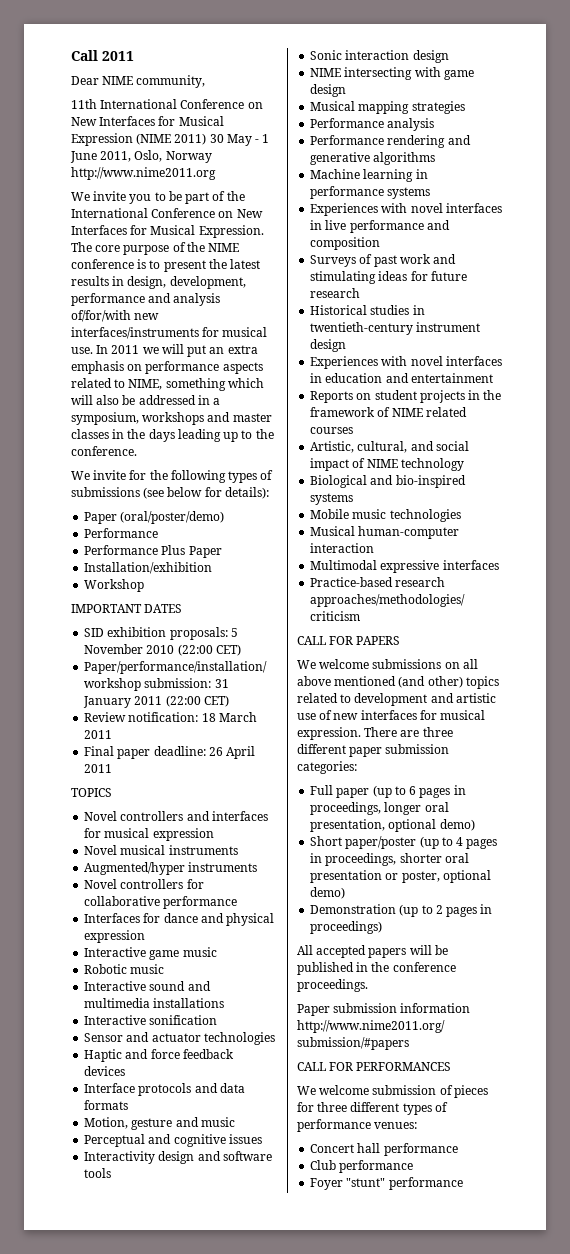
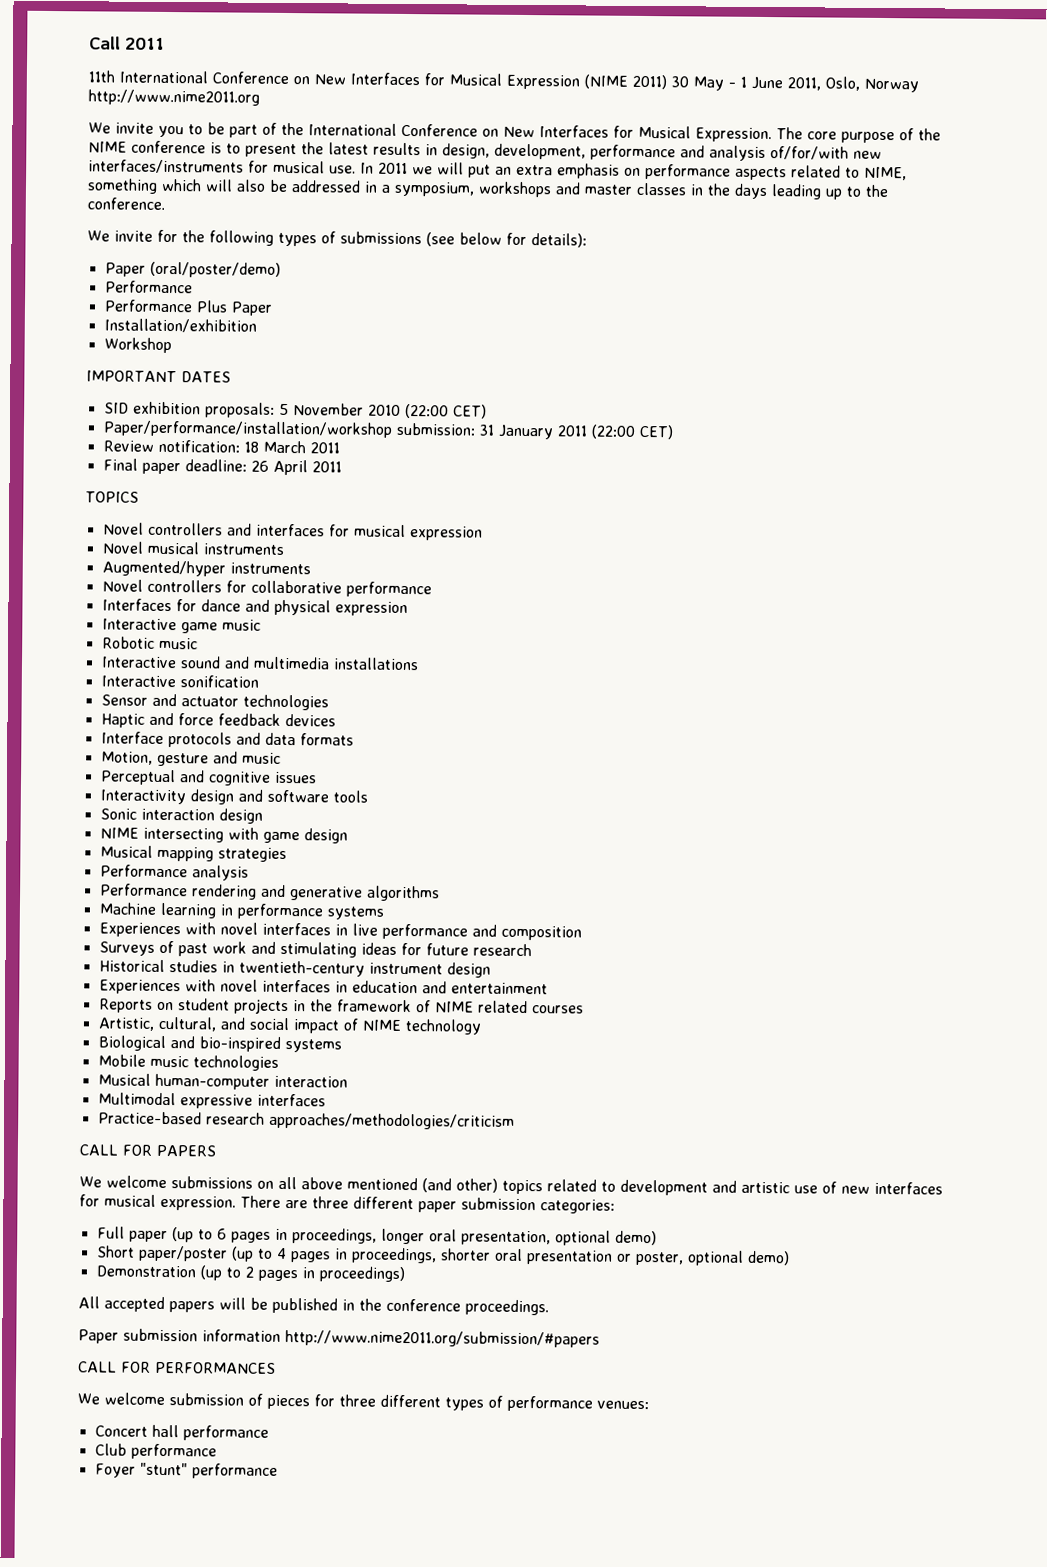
- Dear NIME community,

